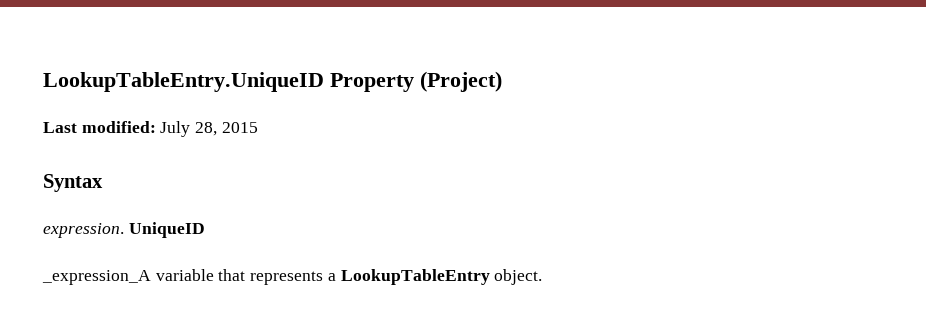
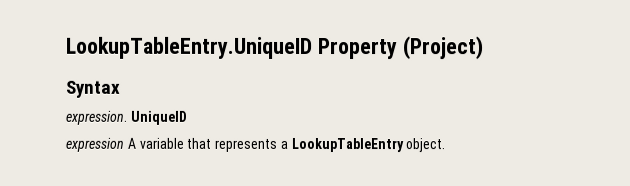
- Last modified: July 28, 2015
- _expression_A variable that represents a LookupTableEntry object.
+ expression A variable that represents a LookupTableEntry object.

